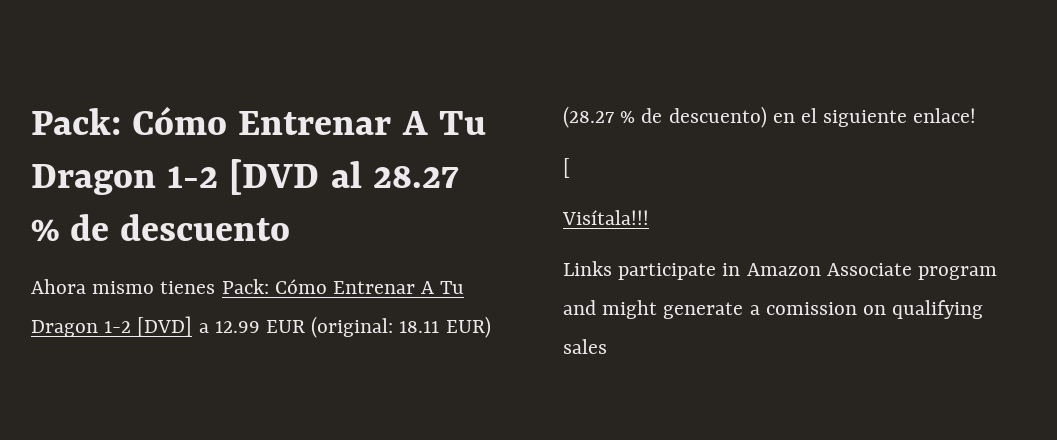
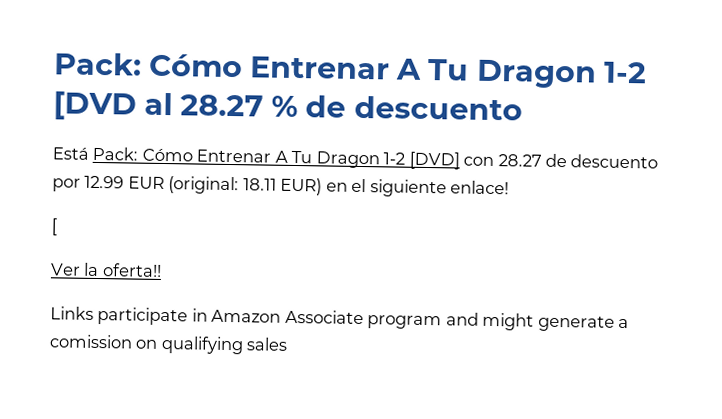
- Ahora mismo tienes Pack: Cómo Entrenar A Tu Dragon 1-2 [DVD] a 12.99 EUR (original: 18.11 EUR) (28.27 % de descuento) en el siguiente enlace!
+ Está Pack: Cómo Entrenar A Tu Dragon 1-2 [DVD] con 28.27 de descuento por 12.99 EUR (original: 18.11 EUR) en el siguiente enlace!
- Visítala!!!
+ Ver la oferta!!

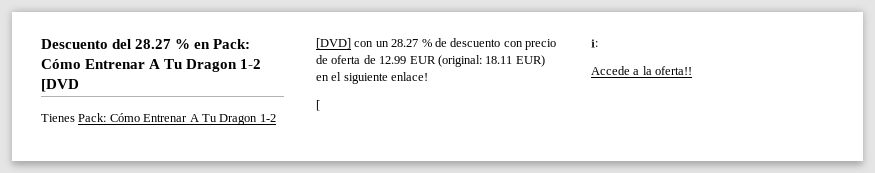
- Pack: Cómo Entrenar A Tu Dragon 1-2 [DVD al 28.27 % de descuento
- Está Pack: Cómo Entrenar A Tu Dragon 1-2 [DVD] con 28.27 de descuento por 12.99 EUR (original: 18.11 EUR) en el siguiente enlace!
+ Descuento del 28.27 % en Pack: Cómo Entrenar A Tu Dragon 1-2 [DVD
+ Tienes Pack: Cómo Entrenar A Tu Dragon 1-2 [DVD] con un 28.27 % de descuento con precio de oferta de 12.99 EUR (original: 18.11 EUR) en el siguiente enlace!
- Ver la oferta!!
+ ℹ:
+ Accede a la oferta!!
- Links participate in Amazon Associate program and might generate a comission on qualifying sales

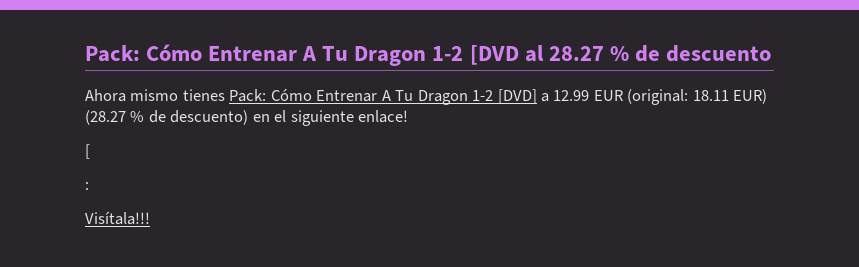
- Descuento del 28.27 % en Pack: Cómo Entrenar A Tu Dragon 1-2 [DVD
- Tienes Pack: Cómo Entrenar A Tu Dragon 1-2 [DVD] con un 28.27 % de descuento con precio de oferta de 12.99 EUR (original: 18.11 EUR) en el siguiente enlace!
+ Pack: Cómo Entrenar A Tu Dragon 1-2 [DVD al 28.27 % de descuento
+ Ahora mismo tienes Pack: Cómo Entrenar A Tu Dragon 1-2 [DVD] a 12.99 EUR (original: 18.11 EUR) (28.27 % de descuento) en el siguiente enlace!
- ℹ:
- Accede a la oferta!!
+ :
+ Visítala!!!

